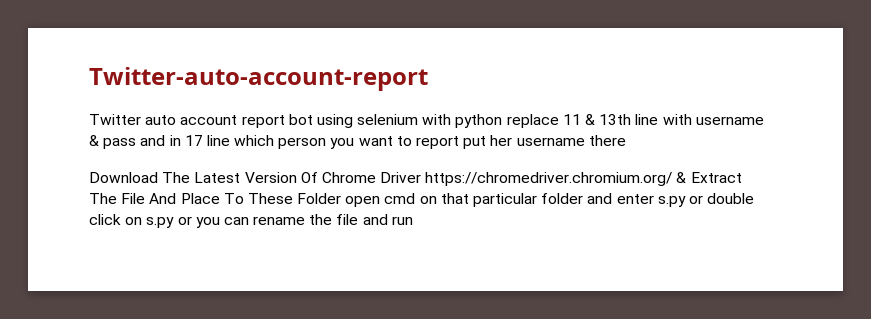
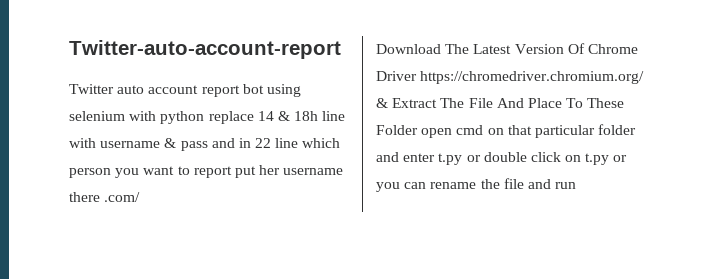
- Twitter auto account report bot using selenium with python replace 11 & 13th line with username & pass and in 17 line which person you want to report put her username there
+ Twitter auto account report bot using selenium with python replace 14 & 18h line with username & pass and in 22 line which person you want to report put her username there .com/
- Download The Latest Version Of Chrome Driver https://chromedriver.chromium.org/ & Extract The File And Place To These Folder open cmd on that particular folder and enter s.py or double click on s.py or you can rename the file and run
+ Download The Latest Version Of Chrome Driver https://chromedriver.chromium.org/ & Extract The File And Place To These Folder open cmd on that particular folder and enter t.py or double click on t.py or you can rename the file and run

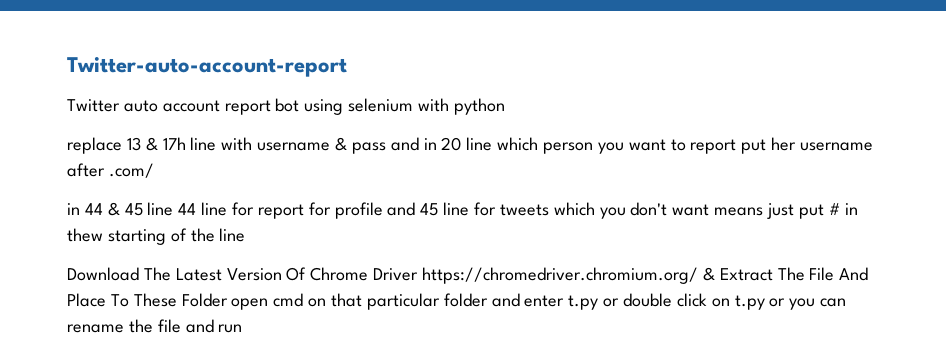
- Twitter auto account report bot using selenium with python replace 14 & 18h line with username & pass and in 22 line which person you want to report put her username there .com/
+ Twitter auto account report bot using selenium with python
+ replace 13 & 17h line with username & pass and in 20 line which person you want to report put her username after .com/
+ in 44 & 45 line 44 line for report for profile and 45 line for tweets which you don't want means just put # in thew starting of the line

